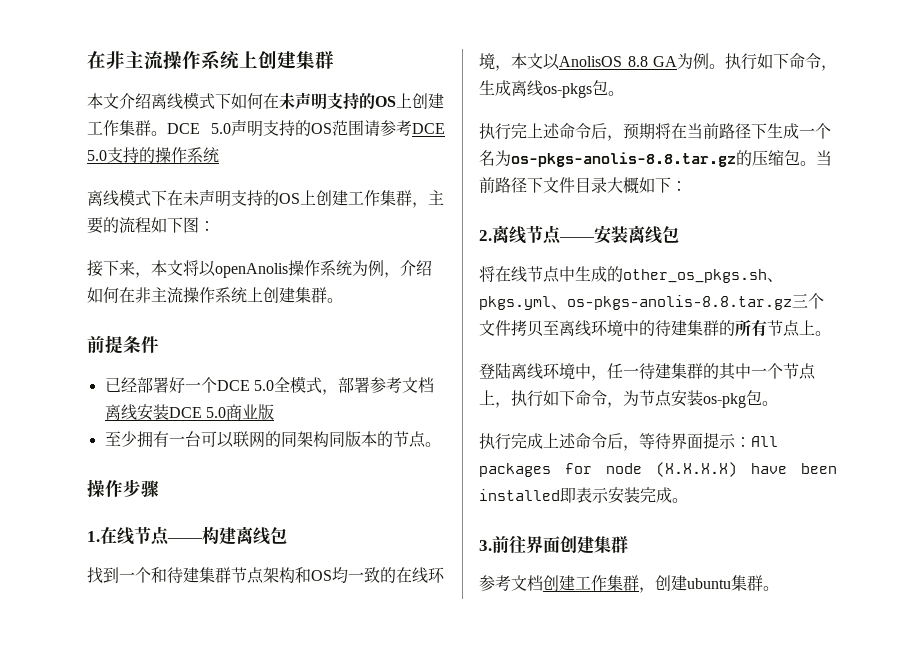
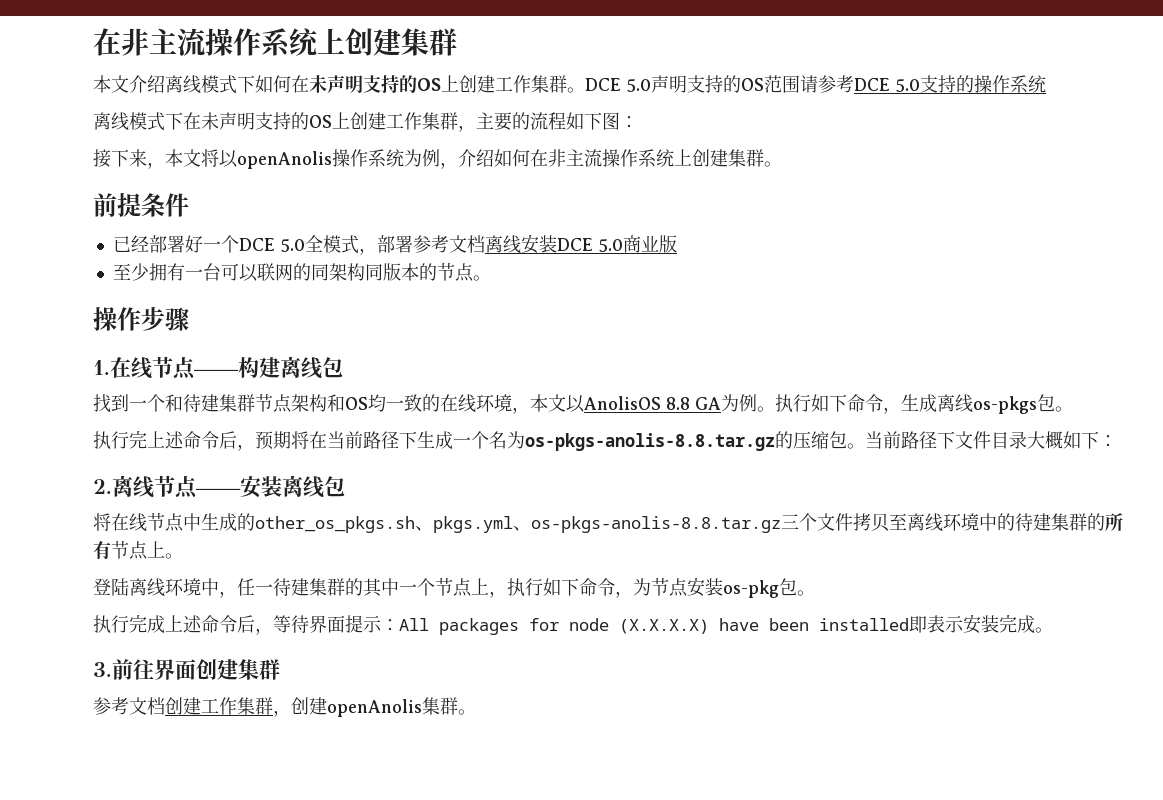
- 参考文档创建工作集群，创建ubuntu集群。
+ 参考文档创建工作集群，创建openAnolis集群。

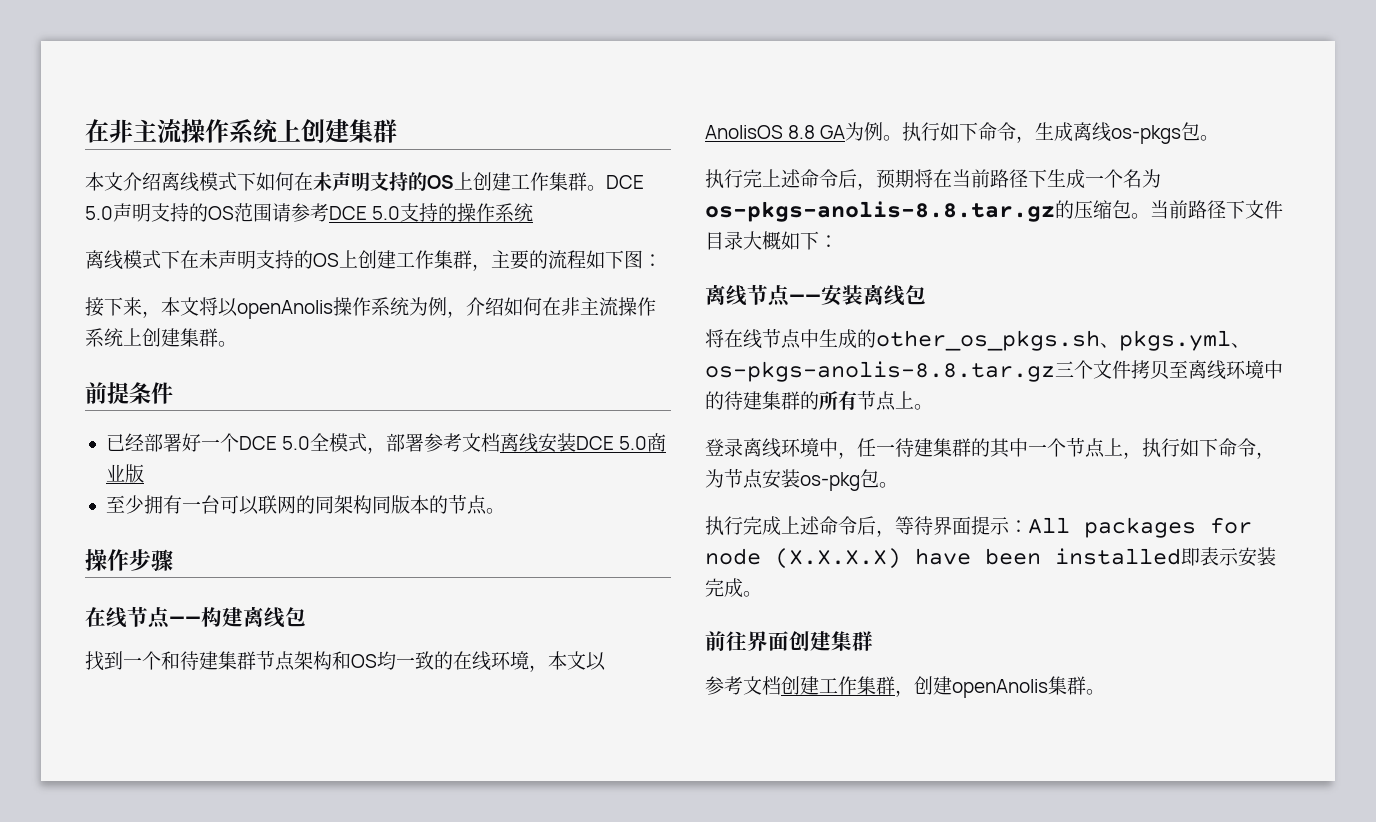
- 1.在线节点——构建离线包
+ 在线节点——构建离线包
- 2.离线节点——安装离线包
+ 离线节点——安装离线包
- 登陆离线环境中，任一待建集群的其中一个节点上，执行如下命令，为节点安装os-pkg包。
+ 登录离线环境中，任一待建集群的其中一个节点上，执行如下命令，为节点安装os-pkg包。
- 3.前往界面创建集群
+ 前往界面创建集群

